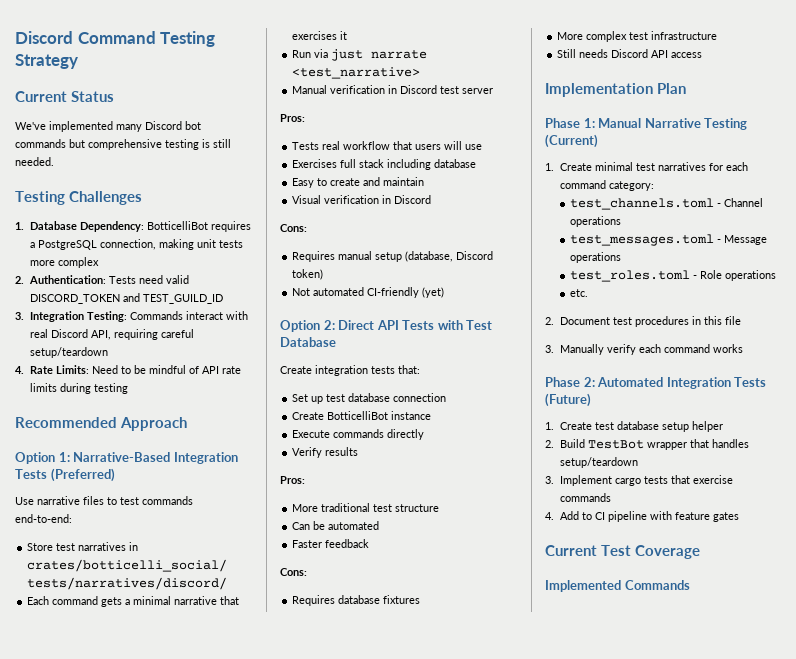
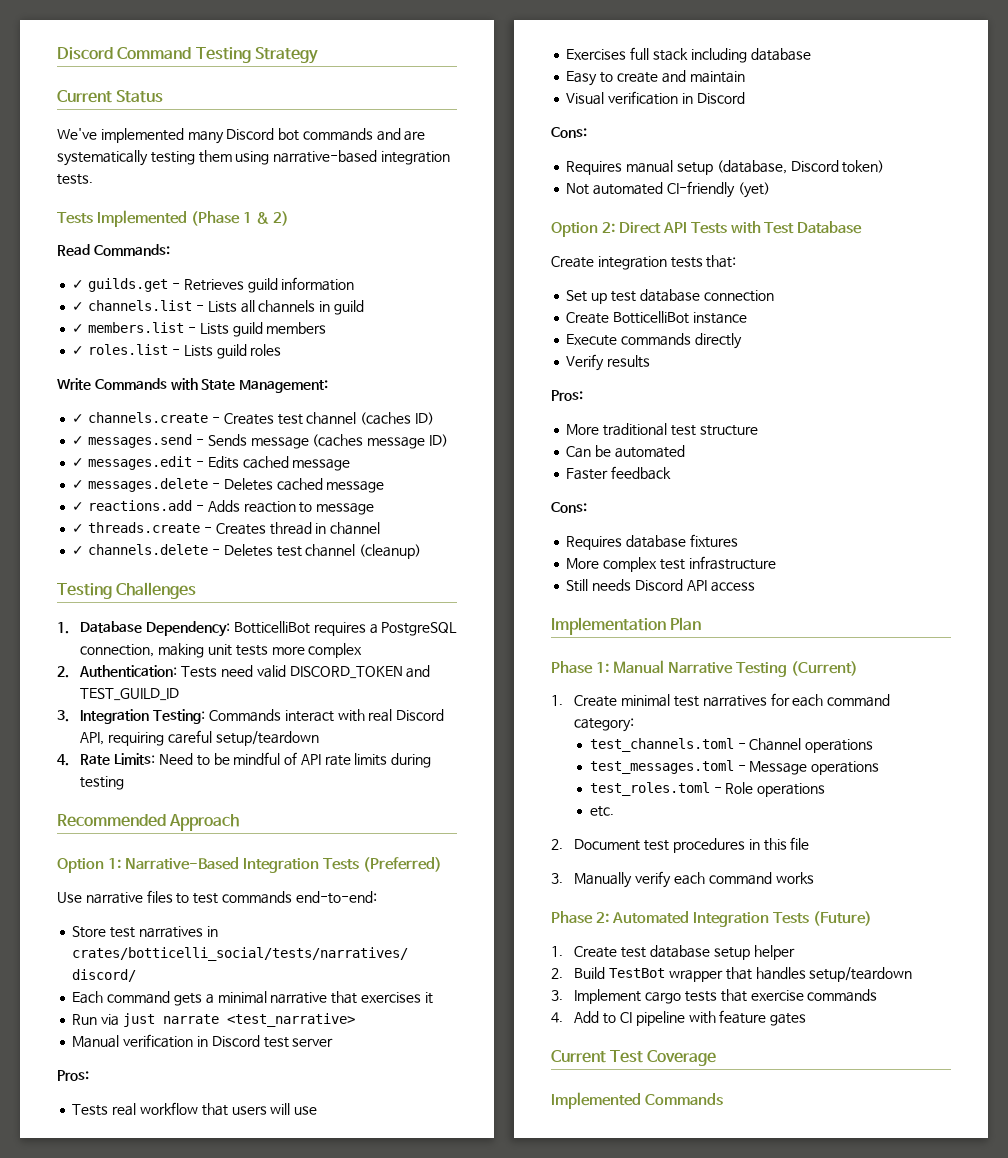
- We've implemented many Discord bot commands but comprehensive testing is still needed.
+ We've implemented many Discord bot commands and are systematically testing them using narrative-based integration tests.
+ Tests Implemented (Phase 1 & 2)
+ Read Commands:
+ ✓ guilds.get - Retrieves guild information
+ ✓ channels.list - Lists all channels in guild
+ ✓ members.list - Lists guild members
+ ✓ roles.list - Lists guild roles
+ Write Commands with State Management:
+ ✓ channels.create - Creates test channel (caches ID)
+ ✓ messages.send - Sends message (caches message ID)
+ ✓ messages.edit - Edits cached message
+ ✓ messages.delete - Deletes cached message
+ ✓ reactions.add - Adds reaction to message
+ ✓ threads.create - Creates thread in channel
+ ✓ channels.delete - Deletes test channel (cleanup)

